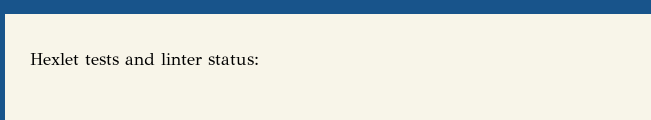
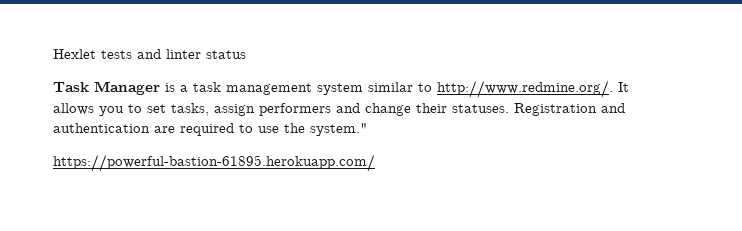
- Hexlet tests and linter status:
+ Hexlet tests and linter status
+ Task Manager is a task management system similar to http://www.redmine.org/. It allows you to set tasks, assign performers and change their statuses. Registration and authentication are required to use the system."
+ https://powerful-bastion-61895.herokuapp.com/

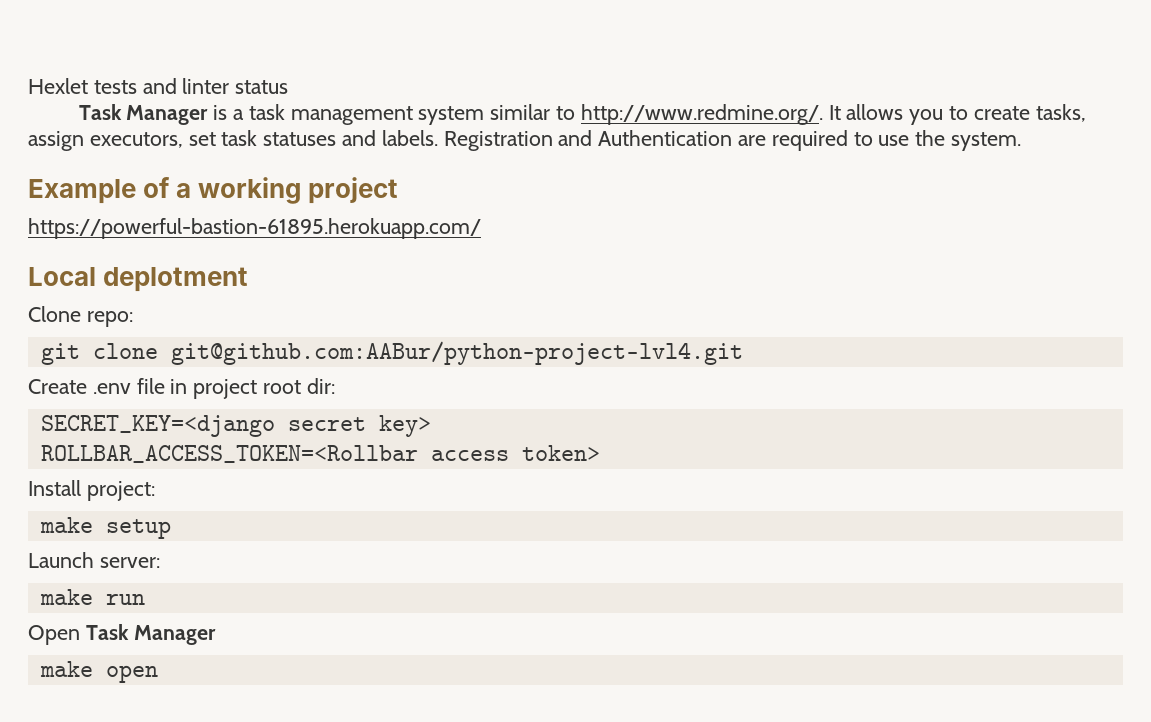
- Task Manager is a task management system similar to http://www.redmine.org/. It allows you to set tasks, assign performers and change their statuses.
+ Task Manager is a task management system similar to http://www.redmine.org/. It allows you to create tasks, assign executors, set task statuses and labels.
- Registration and authentication are required to use the system."
+ Registration and Authentication are required to use the system.
+ Example of a working project
  https://powerful-bastion-61895.herokuapp.com/
+ Local deplotment
+ Clone repo:
+ git clone git@github.com:AABur/python-project-lvl4.git
+ Create .env file in project root dir:
+ SECRET_KEY=<django secret key>
+ ROLLBAR_ACCESS_TOKEN=<Rollbar access token>
+ Install project:
+ make setup
+ Launch server:
+ make run
+ Open Task Manager
+ make open

